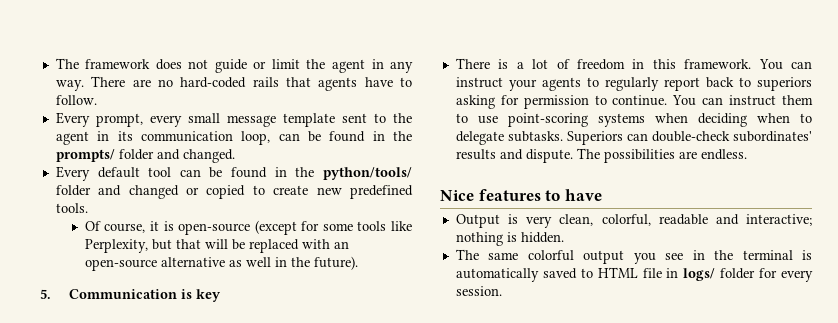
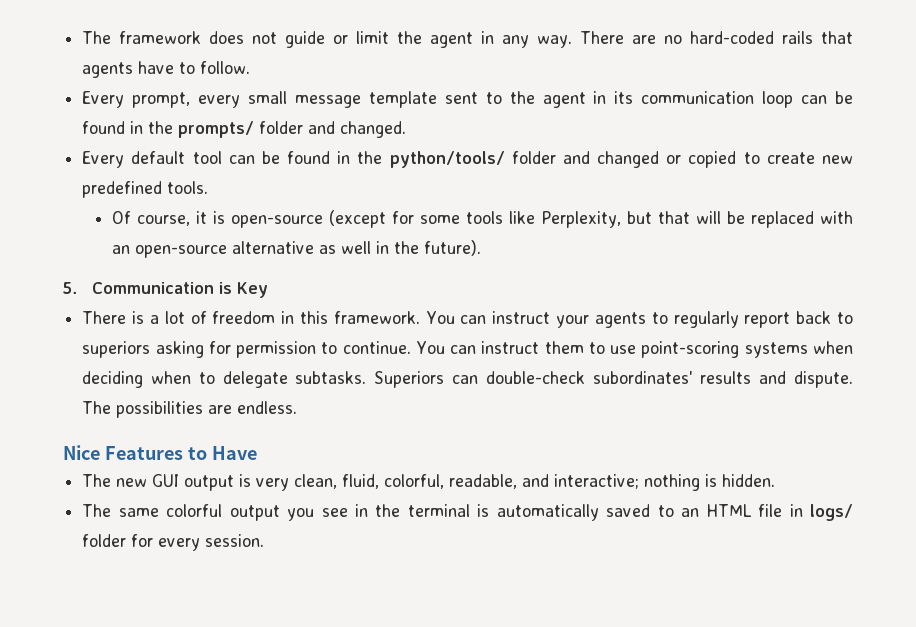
- Every prompt, every small message template sent to the agent in its communication loop, can be found in the prompts/ folder and changed.
+ Every prompt, every small message template sent to the agent in its communication loop can be found in the prompts/ folder and changed.
- 5. Communication is key
+ 5. Communication is Key
- Nice features to have
- Output is very clean, colorful, readable and interactive; nothing is hidden.
+ Nice Features to Have
+ The new GUI output is very clean, fluid, colorful, readable, and interactive; nothing is hidden.
- The same colorful output you see in the terminal is automatically saved to HTML file in logs/ folder for every session.
+ The same colorful output you see in the terminal is automatically saved to an HTML file in logs/ folder for every session.

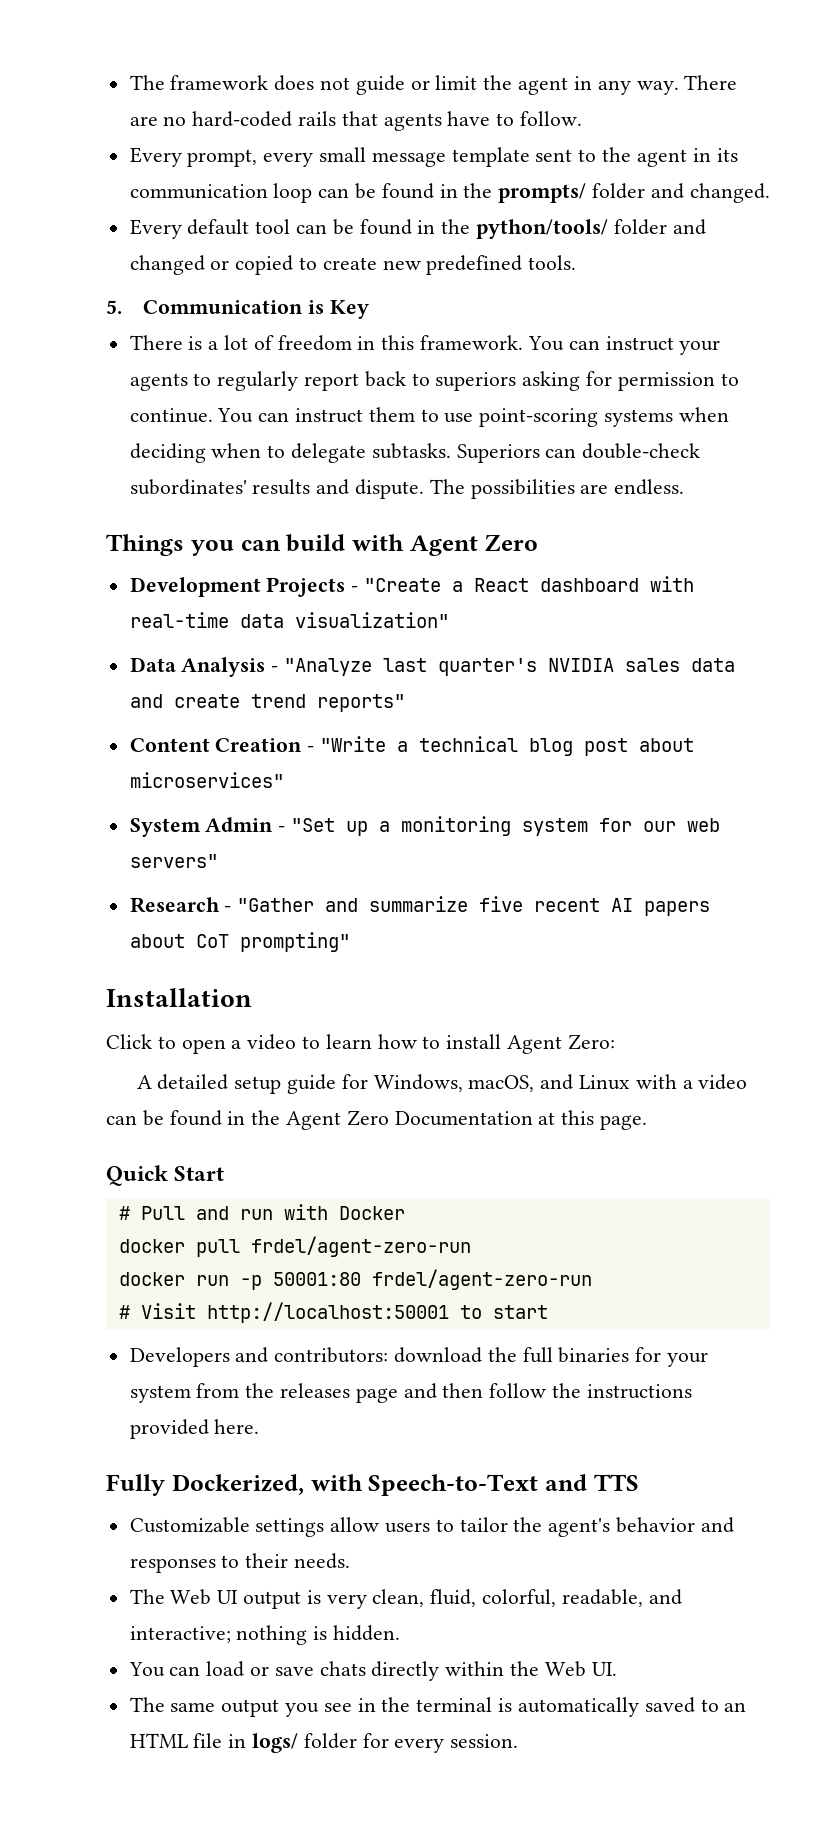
- Of course, it is open-source (except for some tools like Perplexity, but that will be replaced with an open-source alternative as well in the future).
- Nice Features to Have
- The new GUI output is very clean, fluid, colorful, readable, and interactive; nothing is hidden.
+ Things you can build with Agent Zero
+ Development Projects - "Create a React dashboard with real-time data visualization"
+ Data Analysis - "Analyze last quarter's NVIDIA sales data and create trend reports"
+ Content Creation - "Write a technical blog post about microservices"
+ System Admin - "Set up a monitoring system for our web servers"
+ Research - "Gather and summarize five recent AI papers about CoT prompting"
+ Installation
+ Click to open a video to learn how to install Agent Zero:
+ A detailed setup guide for Windows, macOS, and Linux with a video can be found in the Agent Zero Documentation at this page.
+ Quick Start
+ # Pull and run with Docker
+ docker pull frdel/agent-zero-run
+ docker run -p 50001:80 frdel/agent-zero-run
+ # Visit http://localhost:50001 to start
+ Developers and contributors: download the full binaries for your system from the releases page and then follow the instructions provided here.
+ Fully Dockerized, with Speech-to-Text and TTS
+ Customizable settings allow users to tailor the agent's behavior and responses to their needs.
+ The Web UI output is very clean, fluid, colorful, readable, and interactive; nothing is hidden.
+ You can load or save chats directly within the Web UI.
- The same colorful output you see in the terminal is automatically saved to an HTML file in logs/ folder for every session.
+ The same output you see in the terminal is automatically saved to an HTML file in logs/ folder for every session.

